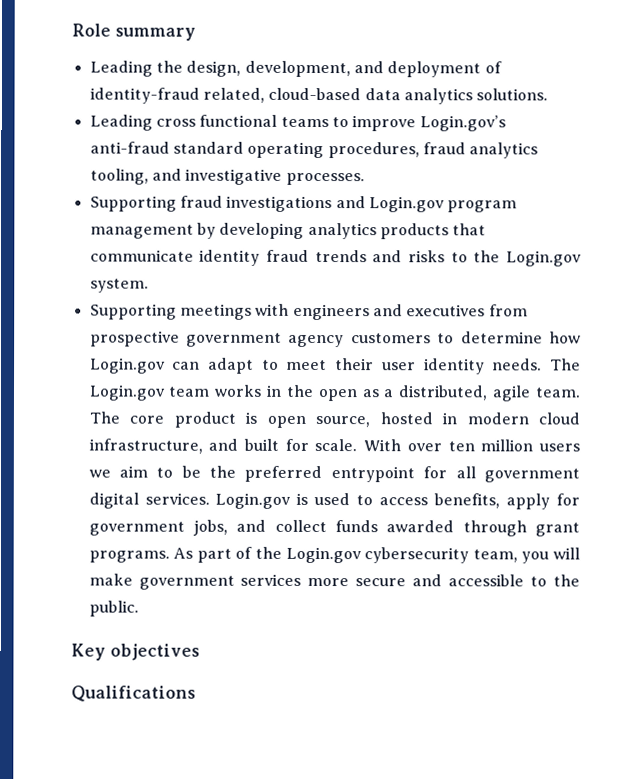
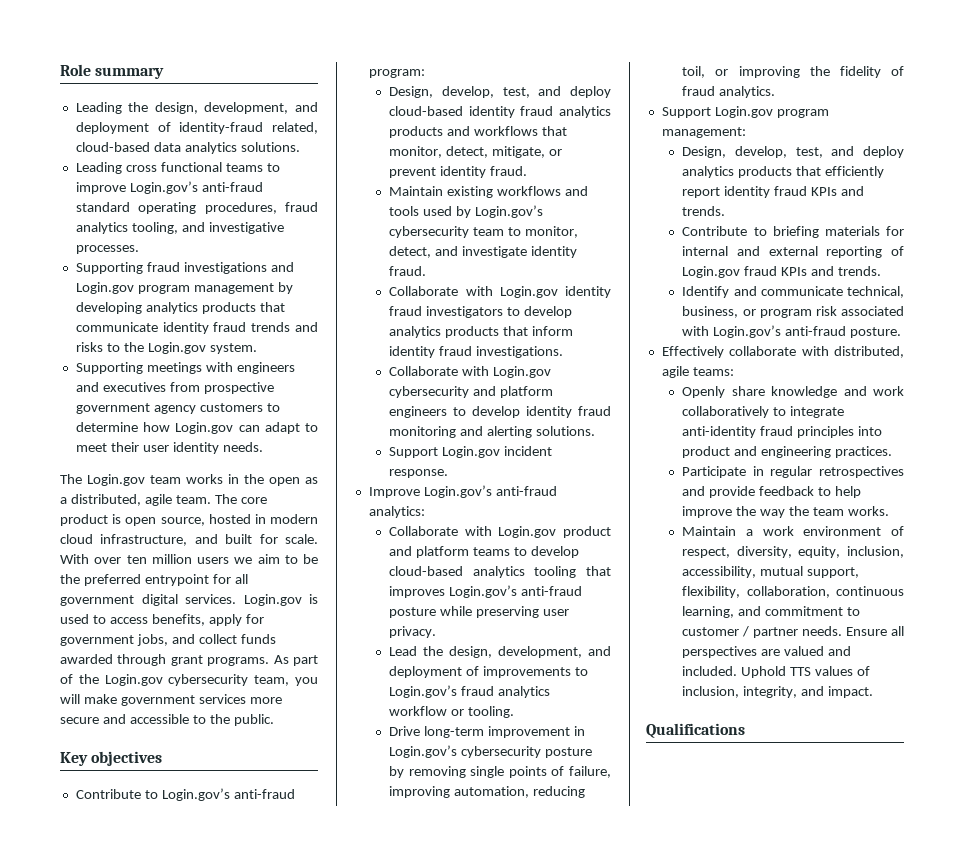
- Supporting meetings with engineers and executives from prospective government agency customers to determine how Login.gov can adapt to meet their user identity needs. The Login.gov team works in the open as a distributed, agile team.
+ Supporting meetings with engineers and executives from prospective government agency customers to determine how Login.gov can adapt to meet their user identity needs.
+ The Login.gov team works in the open as a distributed, agile team.
+ Contribute to Login.gov’s anti-fraud program:
+ Design, develop, test, and deploy cloud-based identity fraud analytics products and workflows that monitor, detect, mitigate, or prevent identity fraud.
+ Maintain existing workflows and tools used by Login.gov’s cybersecurity team to monitor, detect, and investigate identity fraud.
+ Collaborate with Login.gov identity fraud investigators to develop analytics products that inform identity fraud investigations.
+ Collaborate with Login.gov cybersecurity and platform engineers to develop identity fraud monitoring and alerting solutions.
+ Support Login.gov incident response.
+ Improve Login.gov’s anti-fraud analytics:
+ Collaborate with Login.gov product and platform teams to develop cloud-based analytics tooling that improves Login.gov’s anti-fraud posture while preserving user privacy.
+ Lead the design, development, and deployment of improvements to Login.gov’s fraud analytics workflow or tooling.
+ Drive long-term improvement in Login.gov’s cybersecurity posture by removing single points of failure, improving automation, reducing toil, or improving the fidelity of fraud analytics.
+ Support Login.gov program management:
+ Design, develop, test, and deploy analytics products that efficiently report identity fraud KPIs and trends.
+ Contribute to briefing materials for internal and external reporting of Login.gov fraud KPIs and trends.
+ Identify and communicate technical, business, or program risk associated with Login.gov’s anti-fraud posture.
+ Effectively collaborate with distributed, agile teams:
+ Openly share knowledge and work collaboratively to integrate anti-identity fraud principles into product and engineering practices.
+ Participate in regular retrospectives and provide feedback to help improve the way the team works.
+ Maintain a work environment of respect, diversity, equity, inclusion, accessibility, mutual support, flexibility, collaboration, continuous learning, and commitment to customer / partner needs. Ensure all perspectives are valued and included. Uphold TTS values of inclusion, integrity, and impact.

